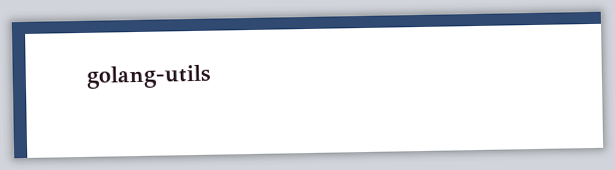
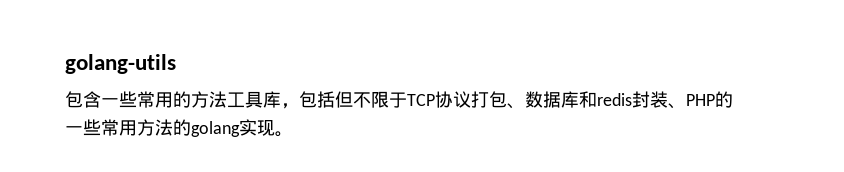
+ 包含一些常用的方法工具库，包括但不限于TCP协议打包、数据库和redis封装、PHP的一些常用方法的golang实现。

